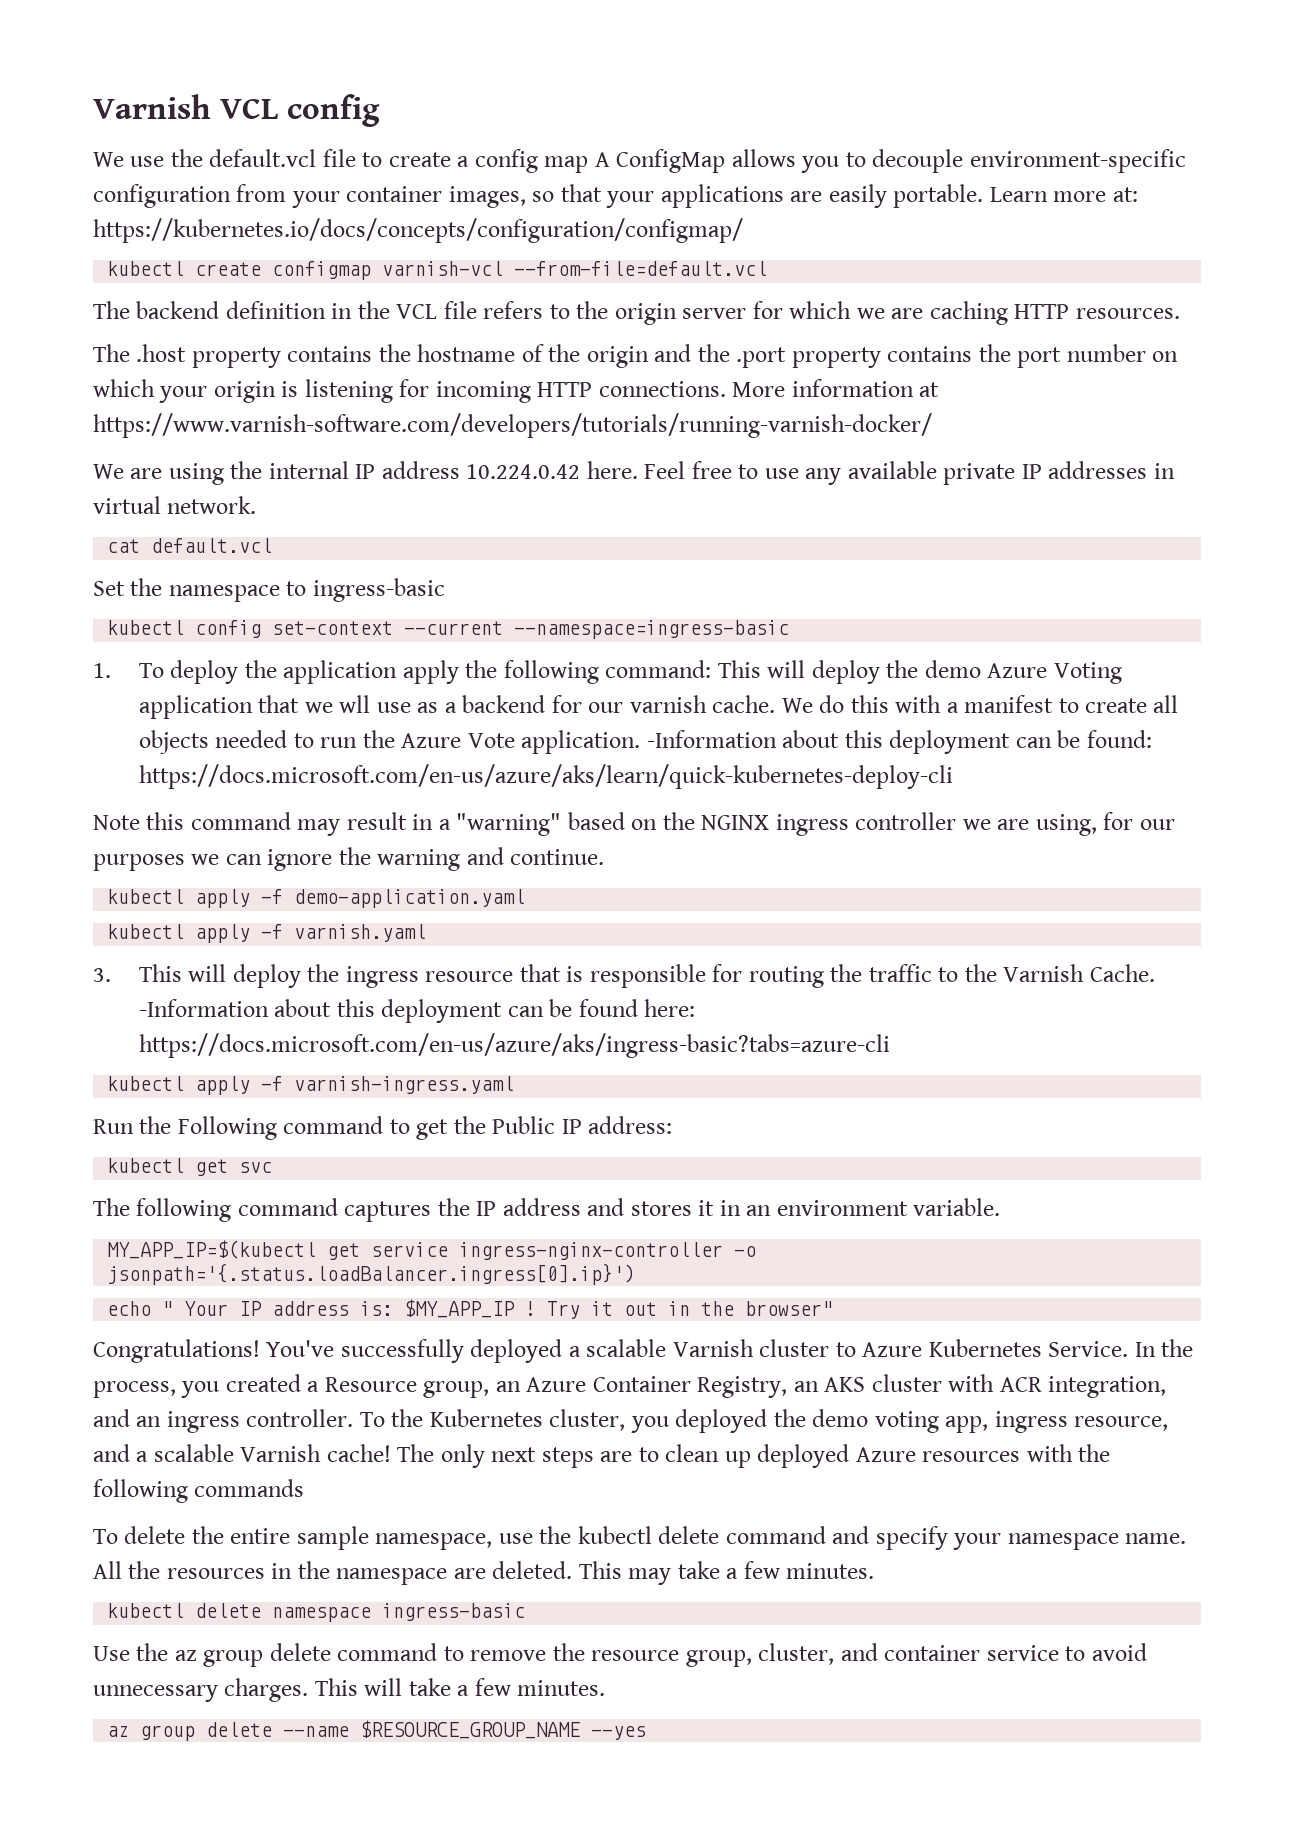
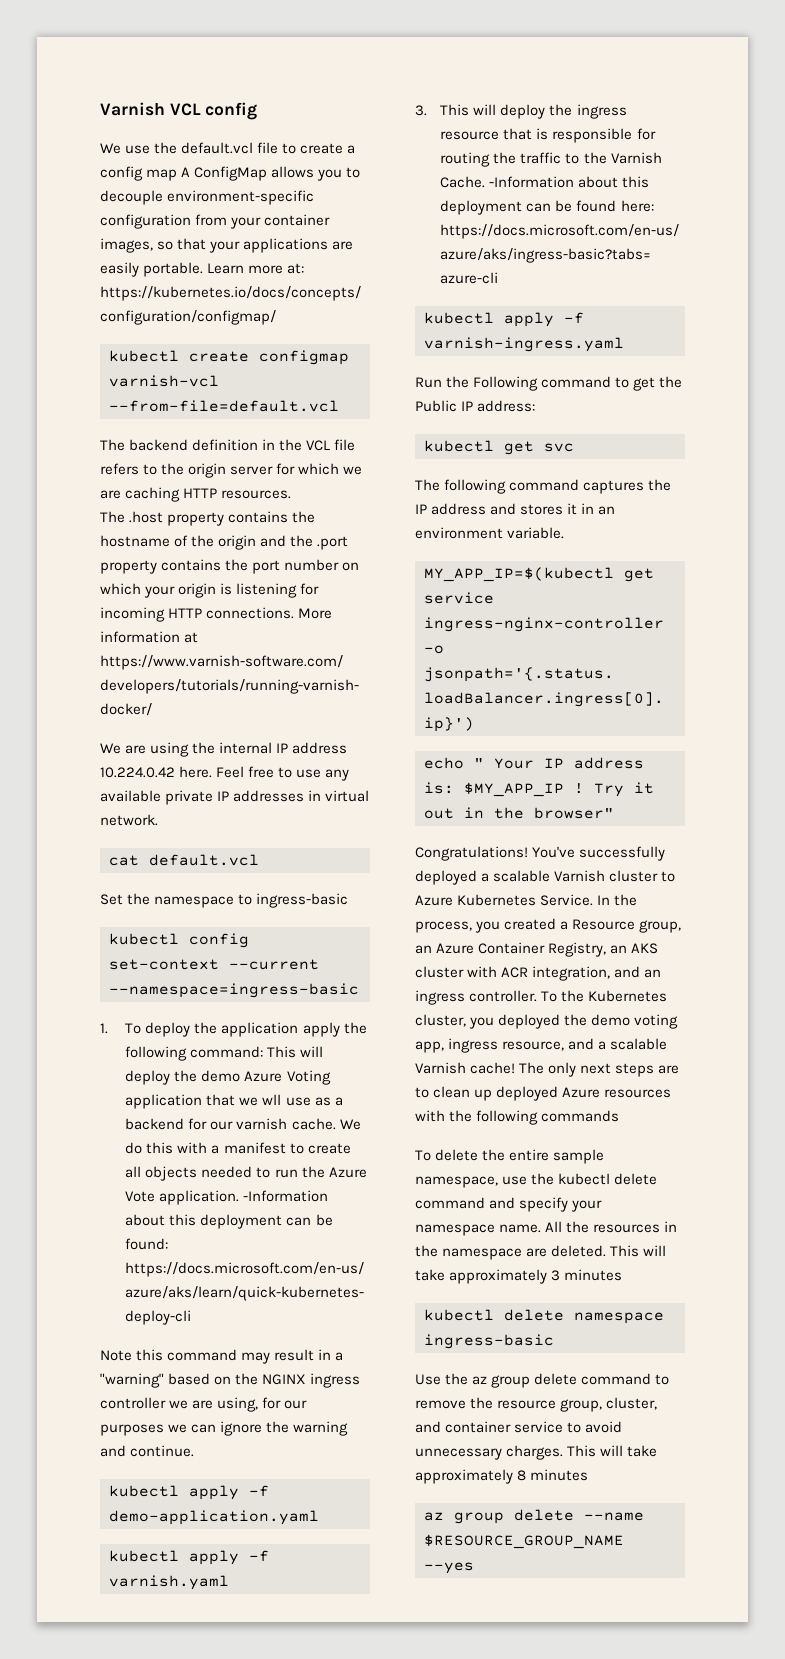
- This may take a few minutes.
+ This will take approximately 3 minutes
- This will take a few minutes.
+ This will take approximately 8 minutes

